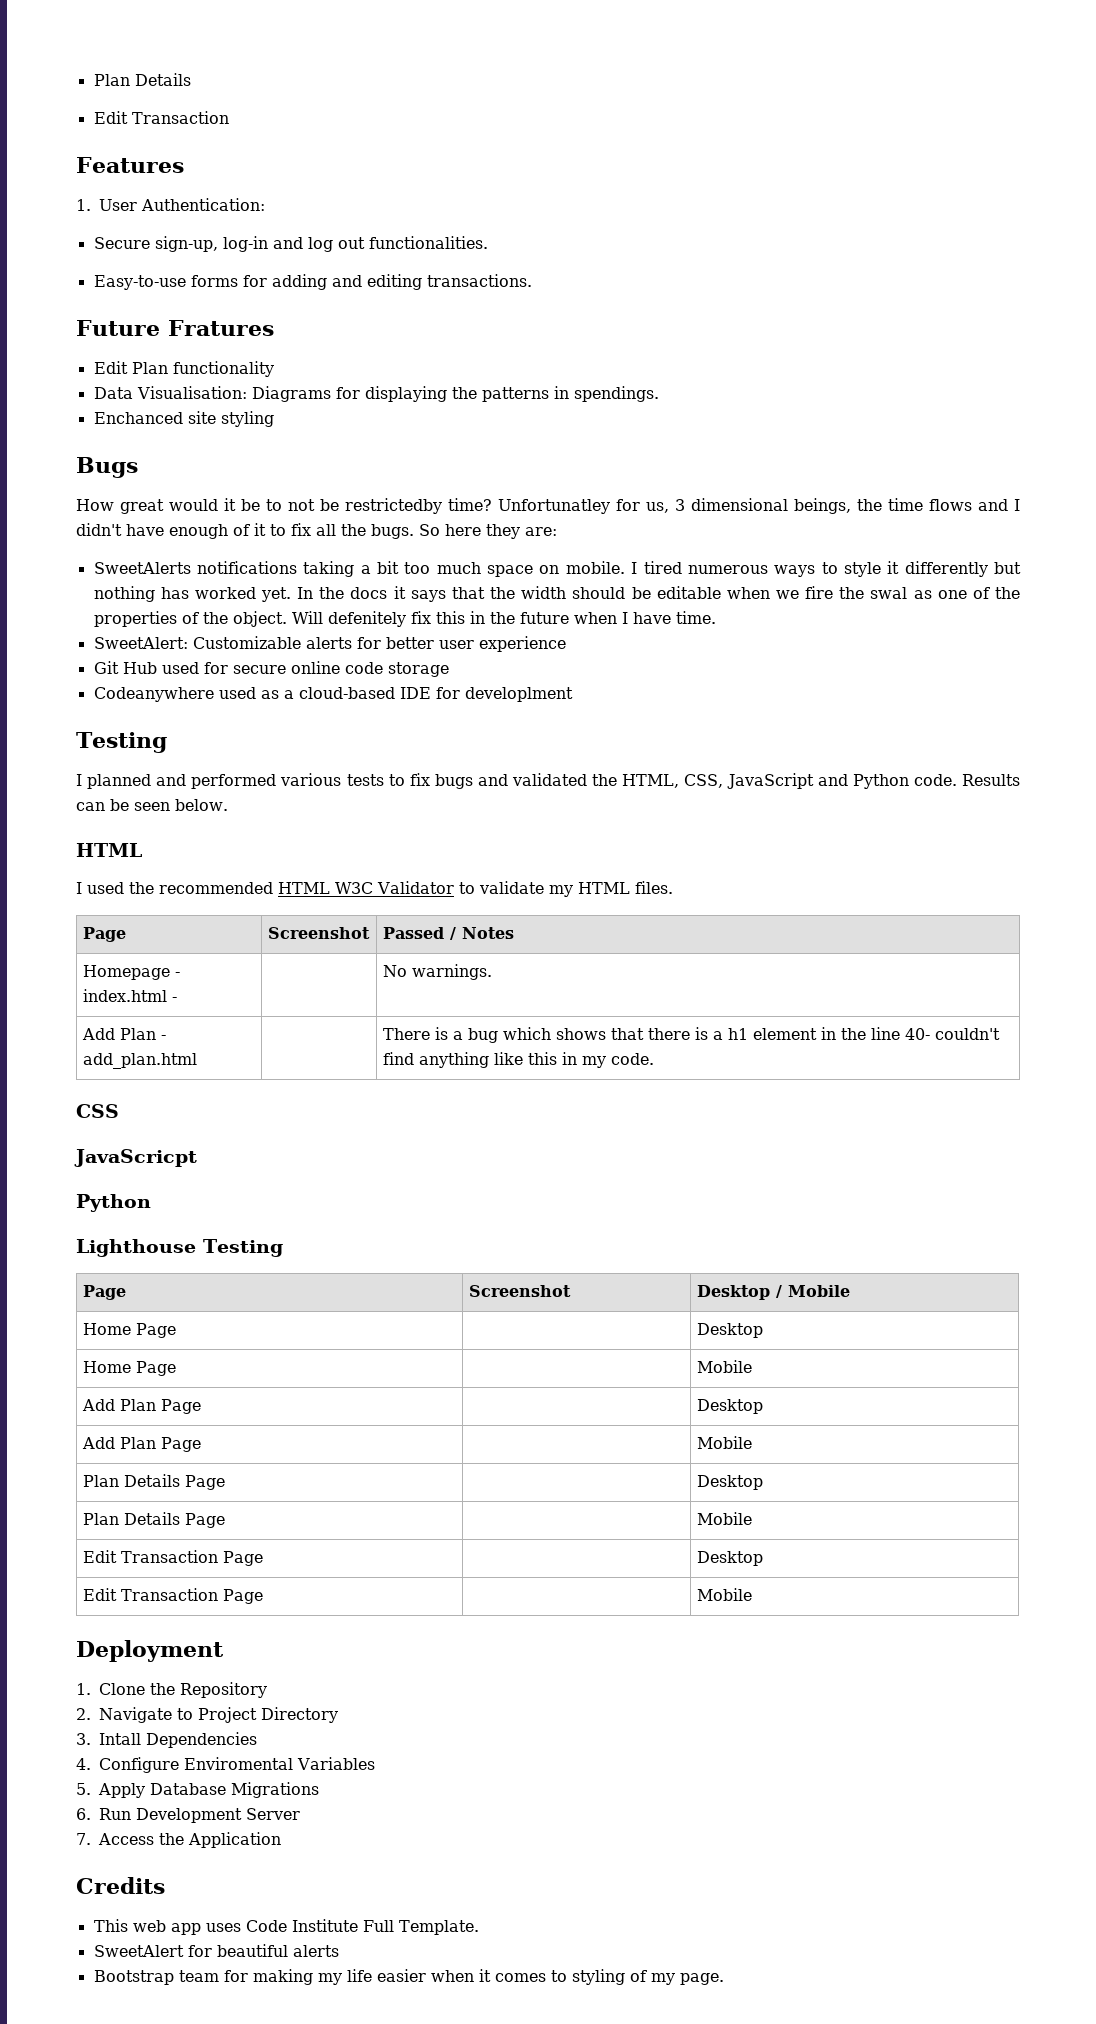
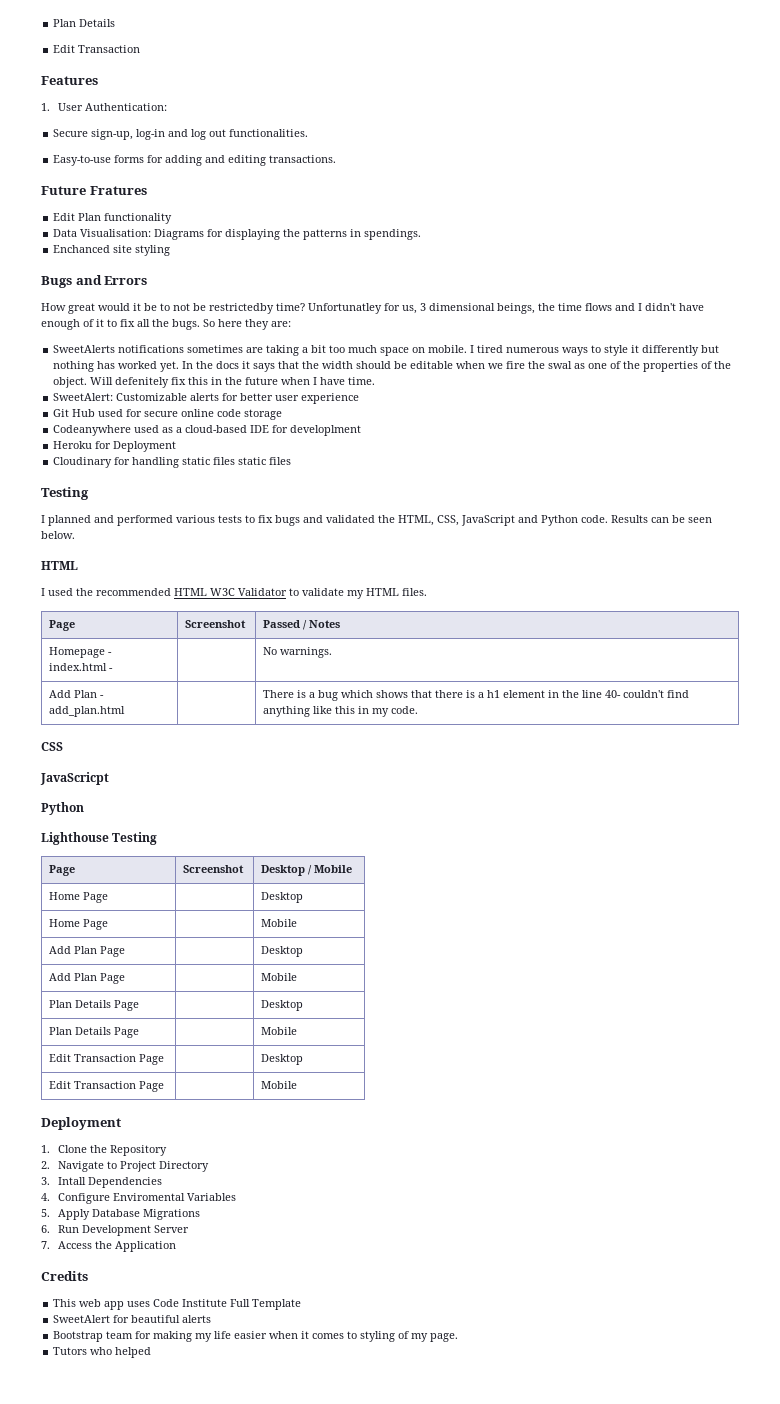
- Bugs
+ Bugs and Errors
- SweetAlerts notifications taking a bit too much space on mobile.
+ SweetAlerts notifications sometimes are taking a bit too much space on mobile.
+ Heroku for Deployment
+ Cloudinary for handling static files static files
- This web app uses Code Institute Full Template.
+ This web app uses Code Institute Full Template
+ Tutors who helped

